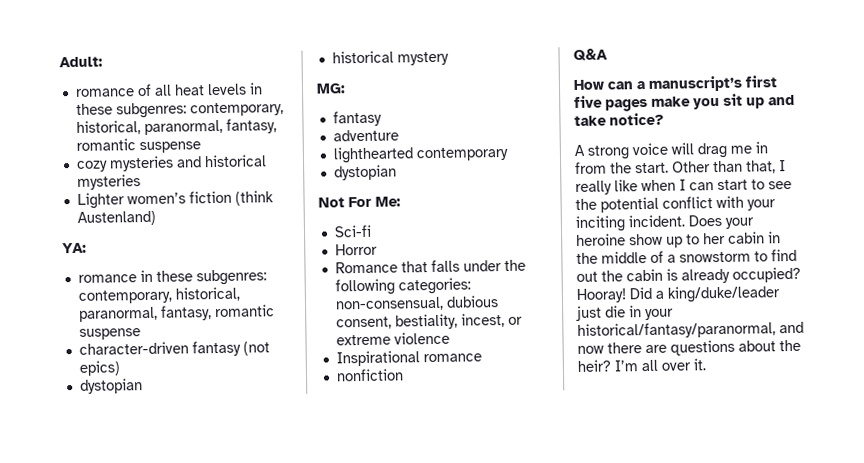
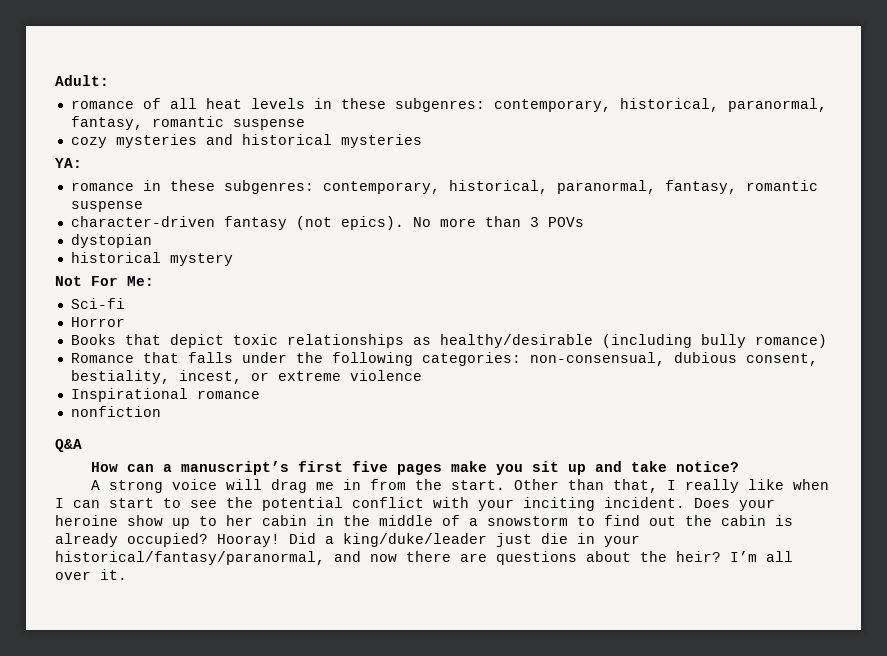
- Lighter women’s fiction (think Austenland)
- character-driven fantasy (not epics)
+ character-driven fantasy (not epics). No more than 3 POVs
  dystopian
  historical mystery
- MG:
- fantasy
- adventure
- lighthearted contemporary
- dystopian
+ Books that depict toxic relationships as healthy/desirable (including bully romance)

